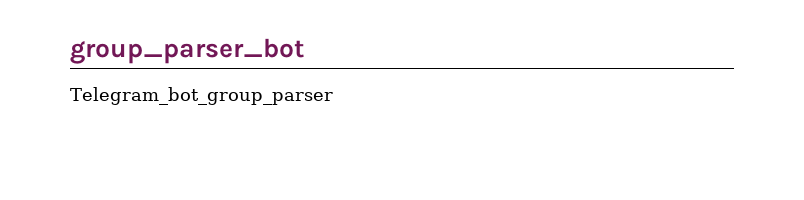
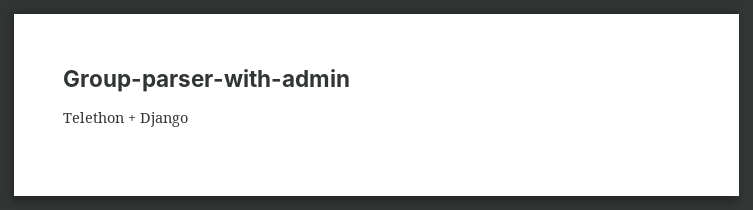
- group_parser_bot
- Telegram_bot_group_parser
+ Group-parser-with-admin
+ Telethon + Django

